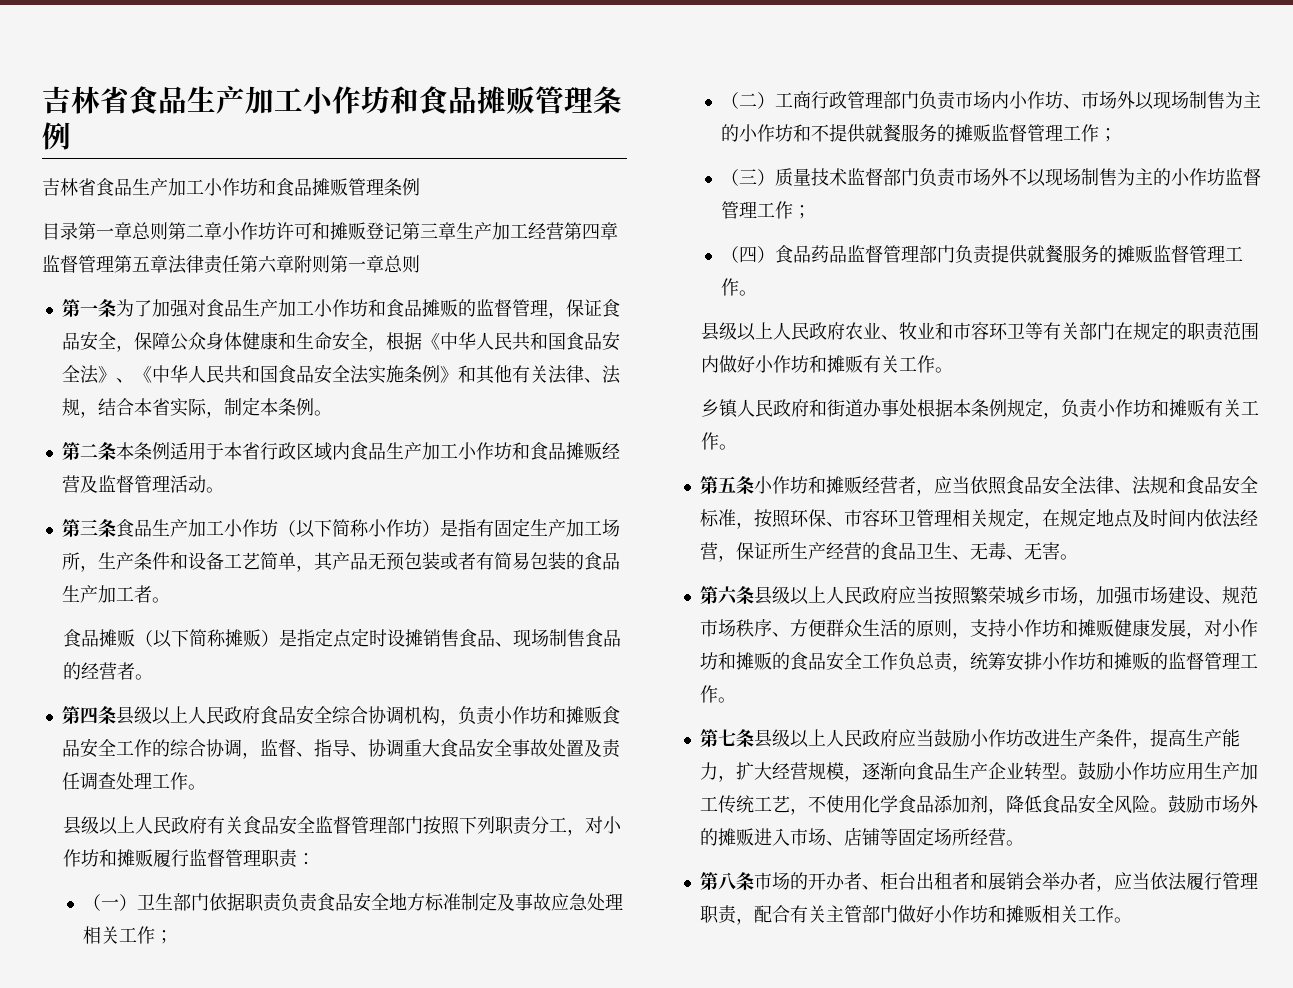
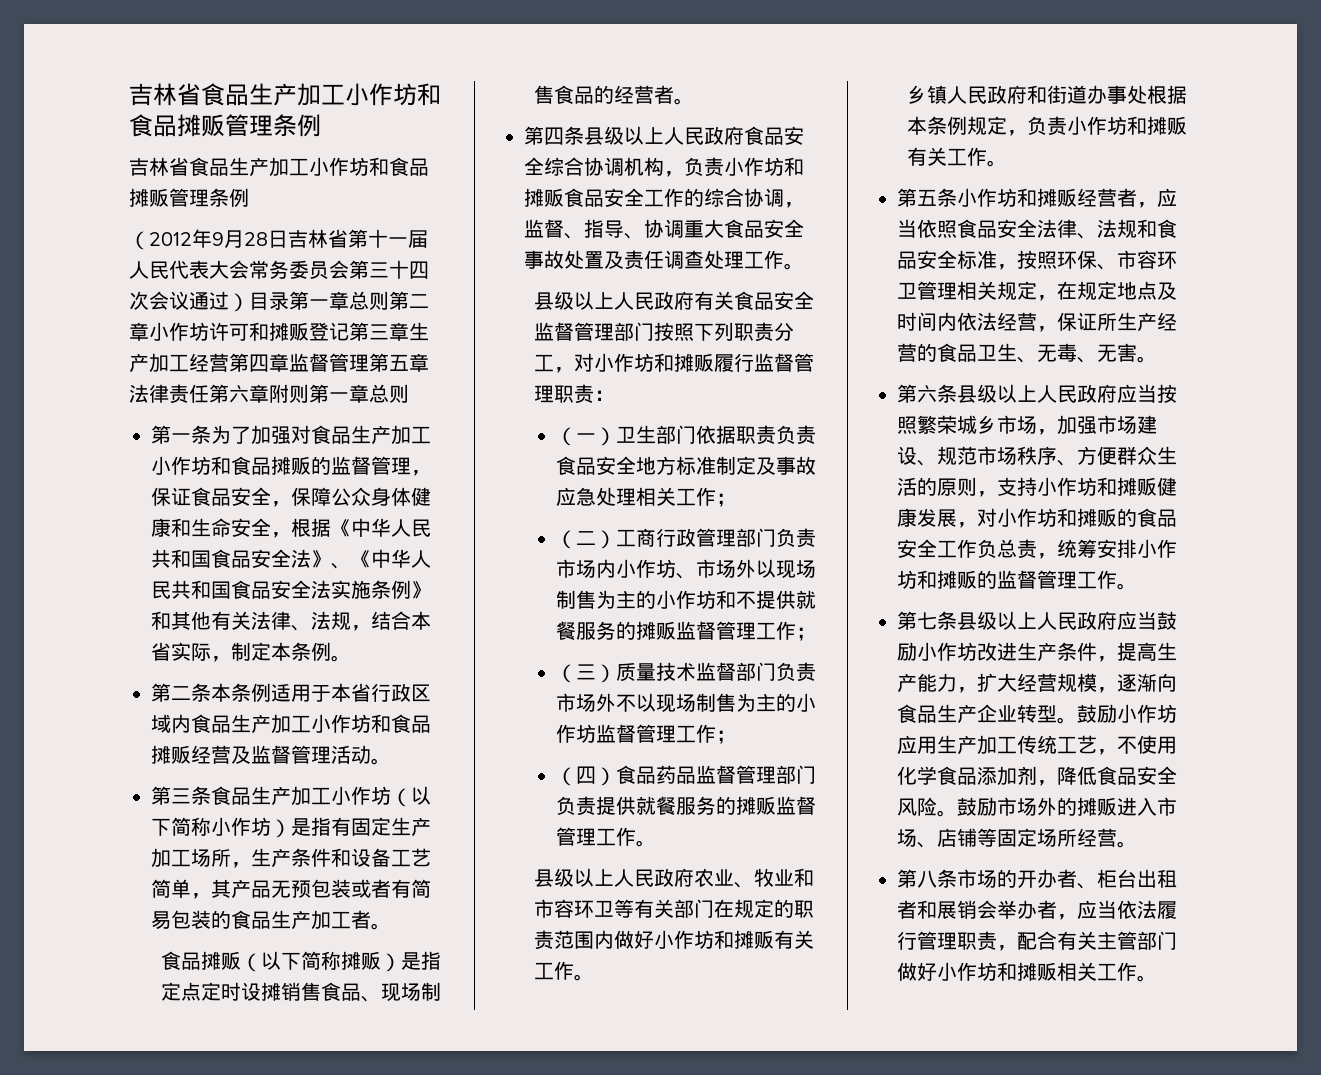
- 目录第一章总则第二章小作坊许可和摊贩登记第三章生产加工经营第四章监督管理第五章法律责任第六章附则第一章总则
+ （2012年9月28日吉林省第十一届人民代表大会常务委员会第三十四次会议通过）目录第一章总则第二章小作坊许可和摊贩登记第三章生产加工经营第四章监督管理第五章法律责任第六章附则第一章总则

